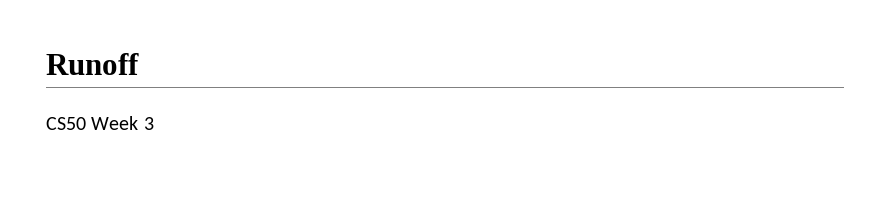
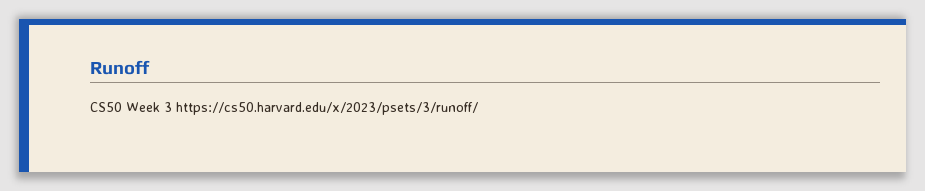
- CS50 Week 3
+ CS50 Week 3 https://cs50.harvard.edu/x/2023/psets/3/runoff/

